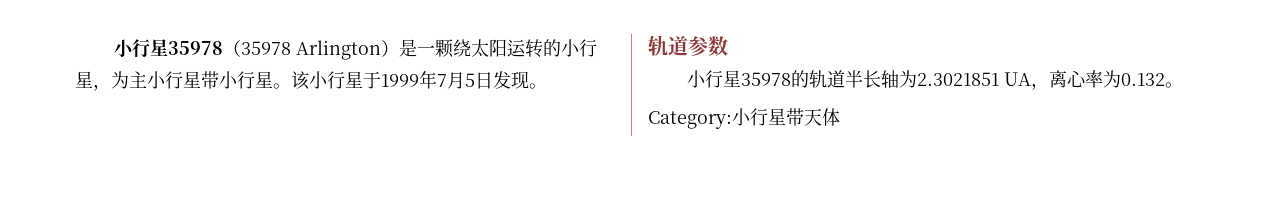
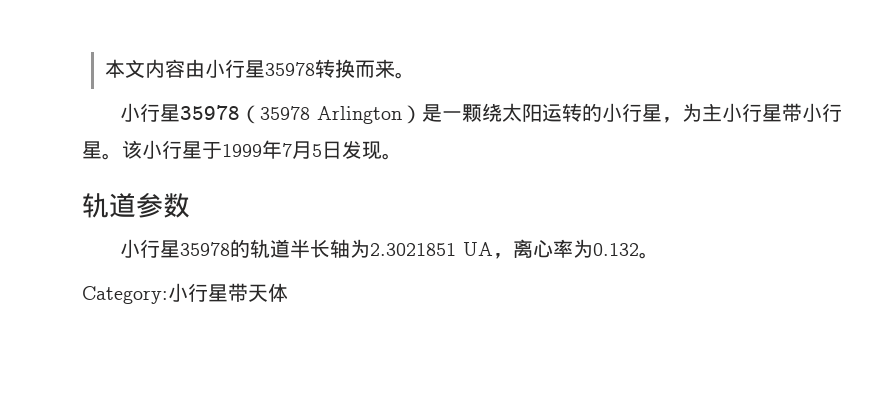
+ 本文内容由小行星35978转换而来。

